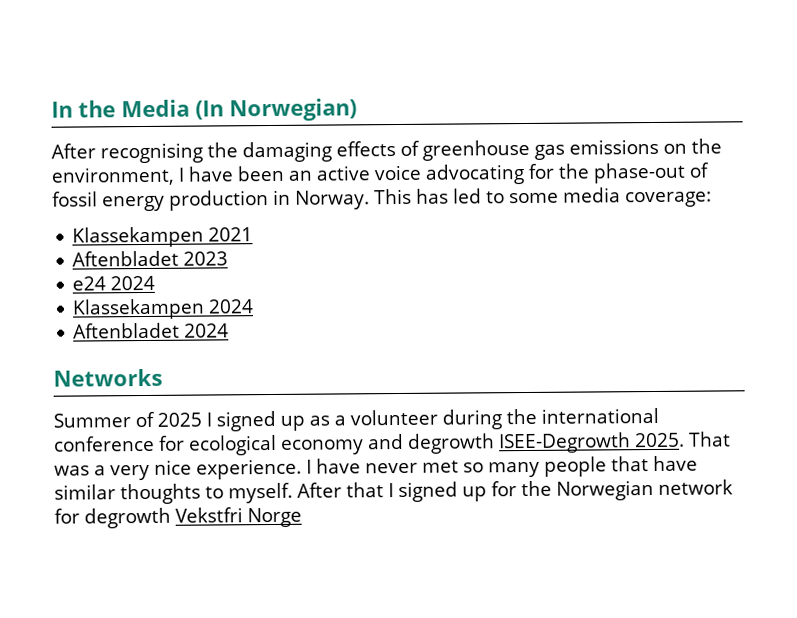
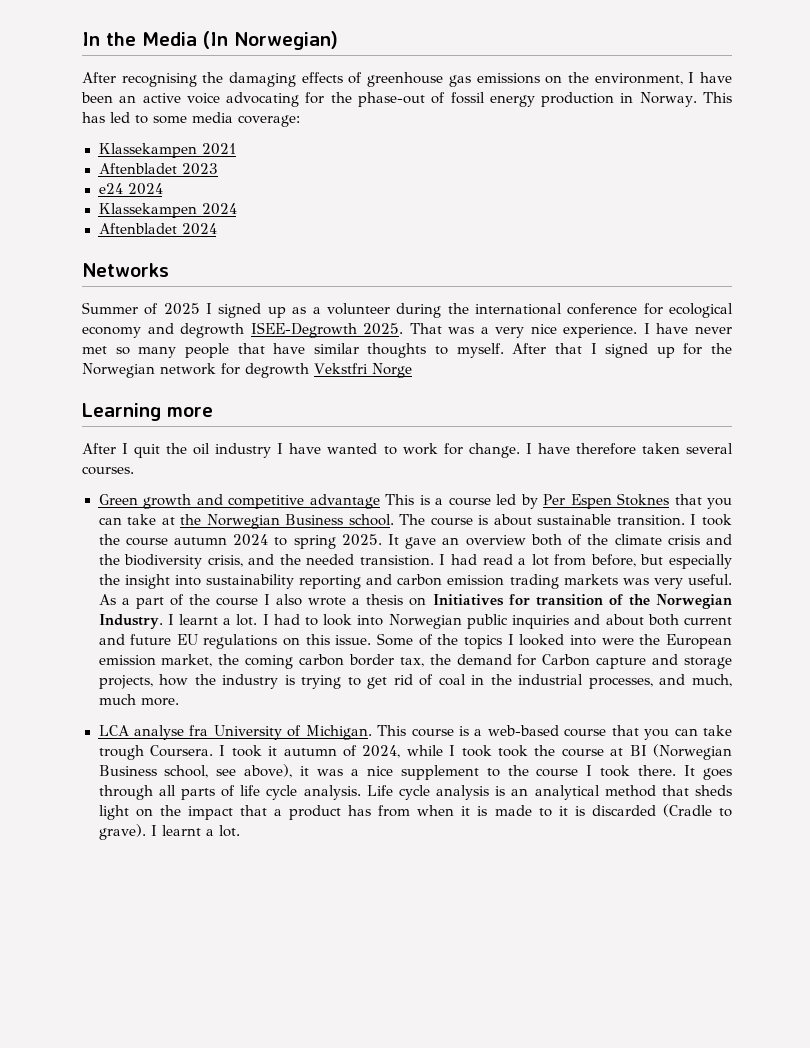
+ Learning more
+ After I quit the oil industry I have wanted to work for change. I have therefore taken several courses.
+ Green growth and competitive advantage This is a course led by Per Espen Stoknes that you can take at the Norwegian Business school. The course is about sustainable transition. I took the course autumn 2024 to spring 2025. It gave an overview both of the climate crisis and the biodiversity crisis, and the needed transistion. I had read a lot from before, but especially the insight into sustainability reporting and carbon emission trading markets was very useful. As a part of the course I also wrote a thesis on Initiatives for transition of the Norwegian Industry. I learnt a lot. I had to look into Norwegian public inquiries and about both current and future EU regulations on this issue. Some of the topics I looked into were the European emission market, the coming carbon border tax, the demand for Carbon capture and storage projects, how the industry is trying to get rid of coal in the industrial processes, and much, much more.
+ LCA analyse fra University of Michigan. This course is a web-based course that you can take trough Coursera. I took it autumn of 2024, while I took took the course at BI (Norwegian Business school, see above), it was a nice supplement to the course I took there. It goes through all parts of life cycle analysis. Life cycle analysis is an analytical method that sheds light on the impact that a product has from when it is made to it is discarded (Cradle to grave). I learnt a lot.

